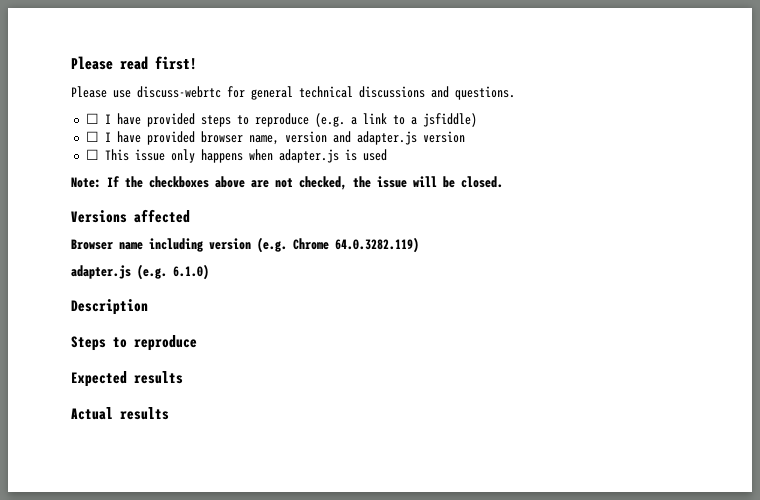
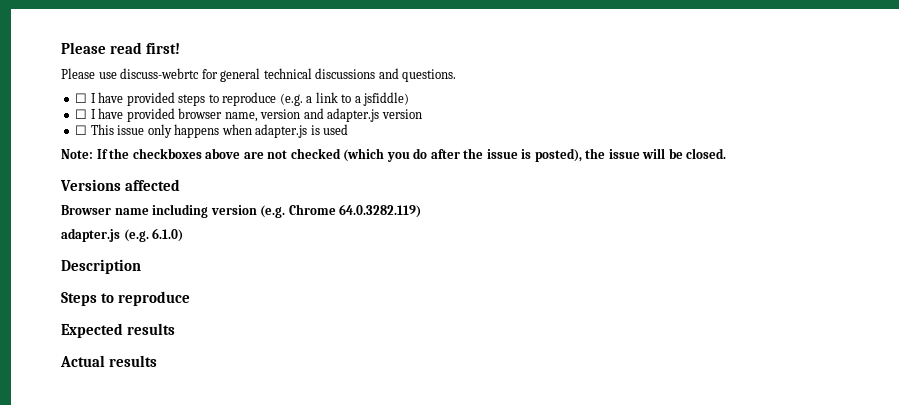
- Note: If the checkboxes above are not checked, the issue will be closed.
+ Note: If the checkboxes above are not checked (which you do after the issue is posted), the issue will be closed.

